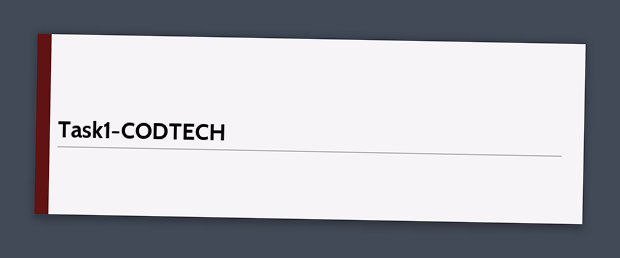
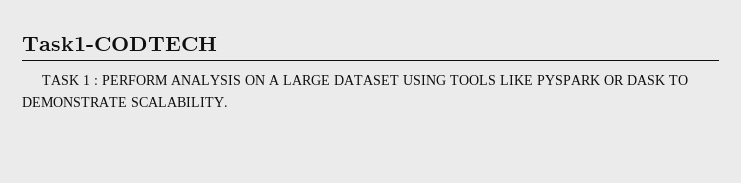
+ TASK 1 : PERFORM ANALYSIS ON A LARGE DATASET USING TOOLS LIKE PYSPARK OR DASK TO DEMONSTRATE SCALABILITY.

